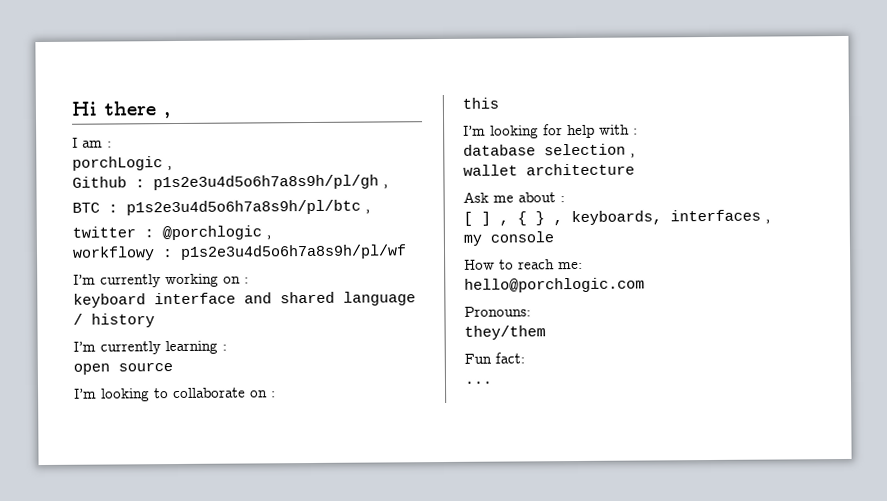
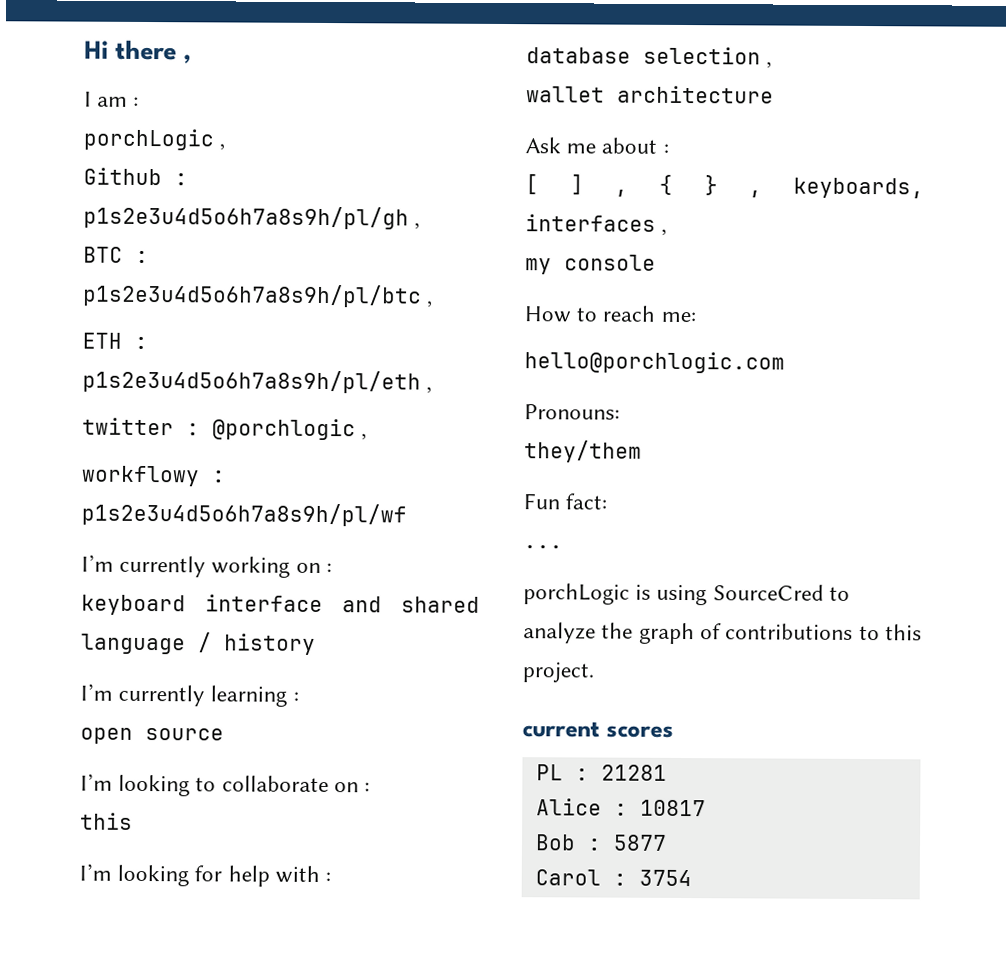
+ ETH : p1s2e3u4d5o6h7a8s9h/pl/eth ,
+ porchLogic is using SourceCred to analyze the graph of contributions to this project.
+ current scores
+ PL : 21281
+ Alice : 10817
+ Bob : 5877
+ Carol : 3754

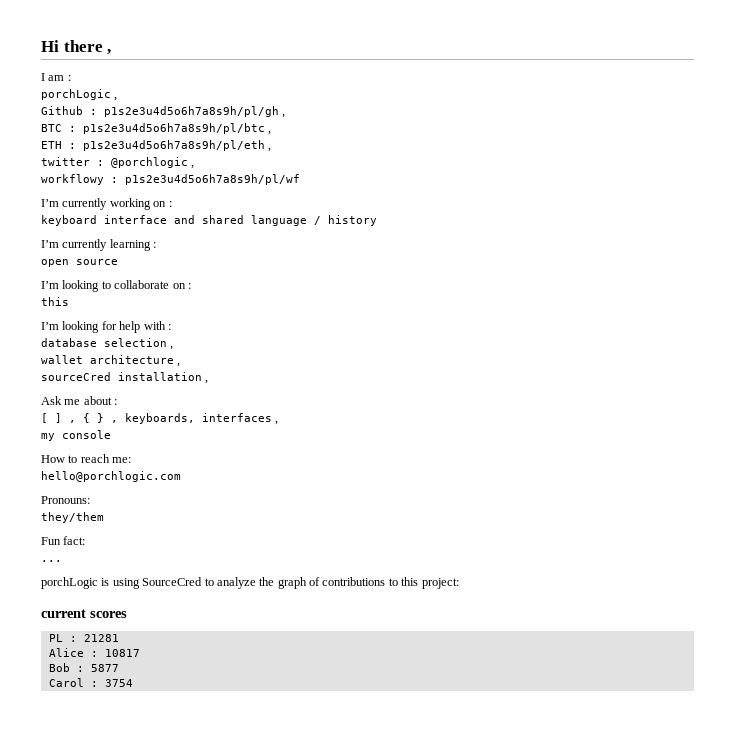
- wallet architecture
+ wallet architecture ,
+ sourceCred installation ,
- porchLogic is using SourceCred to analyze the graph of contributions to this project.
+ porchLogic is using SourceCred to analyze the graph of contributions to this project:

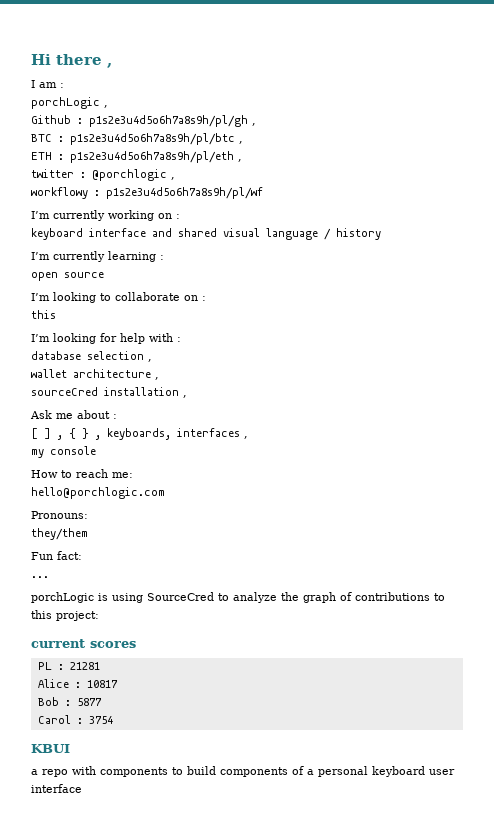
- keyboard interface and shared language / history
+ keyboard interface and shared visual language / history
+ KBUI
+ a repo with components to build components of a personal keyboard user interface

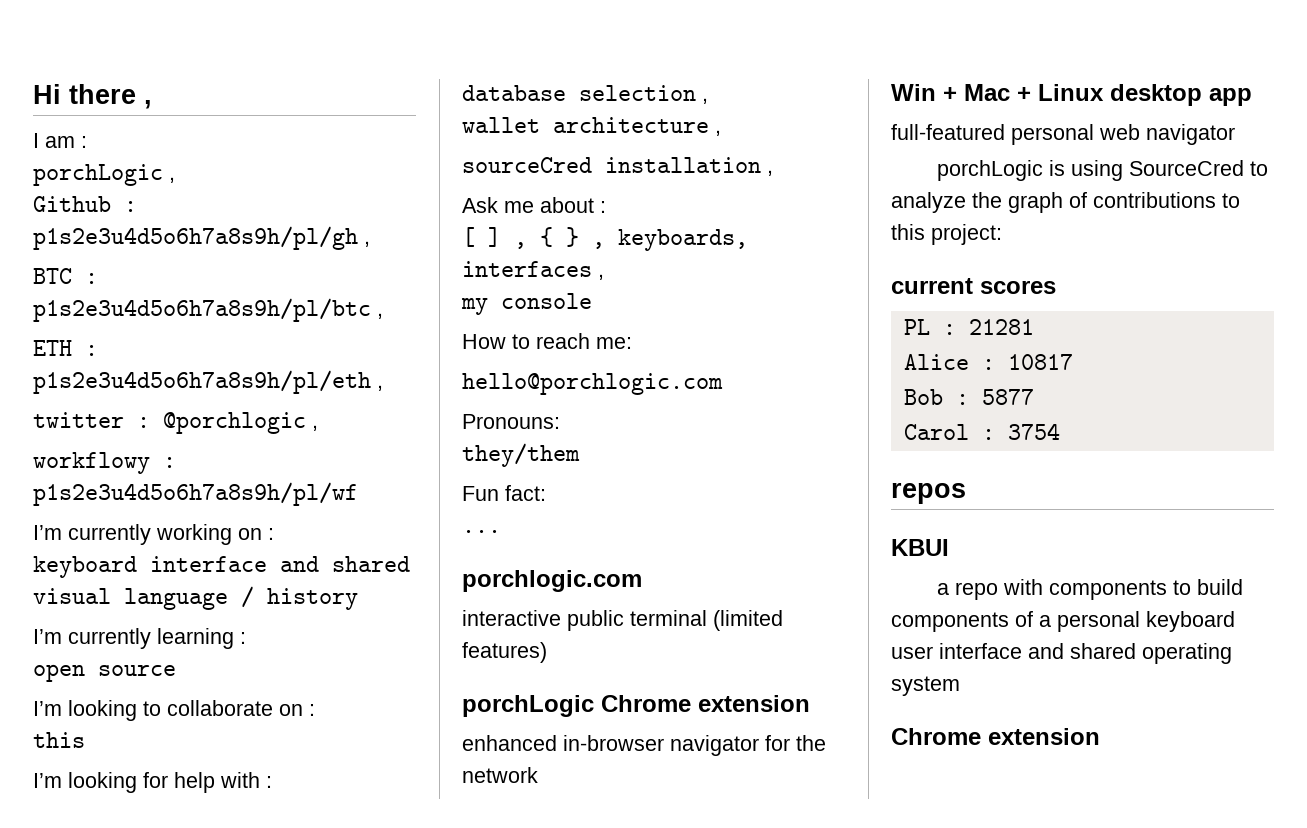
+ porchlogic.com
+ interactive public terminal (limited features)
+ porchLogic Chrome extension
+ enhanced in-browser navigator for the network
+ Win + Mac + Linux desktop app
+ full-featured personal web navigator
+ repos
- a repo with components to build components of a personal keyboard user interface
+ a repo with components to build components of a personal keyboard user interface and shared operating system
+ Chrome extension

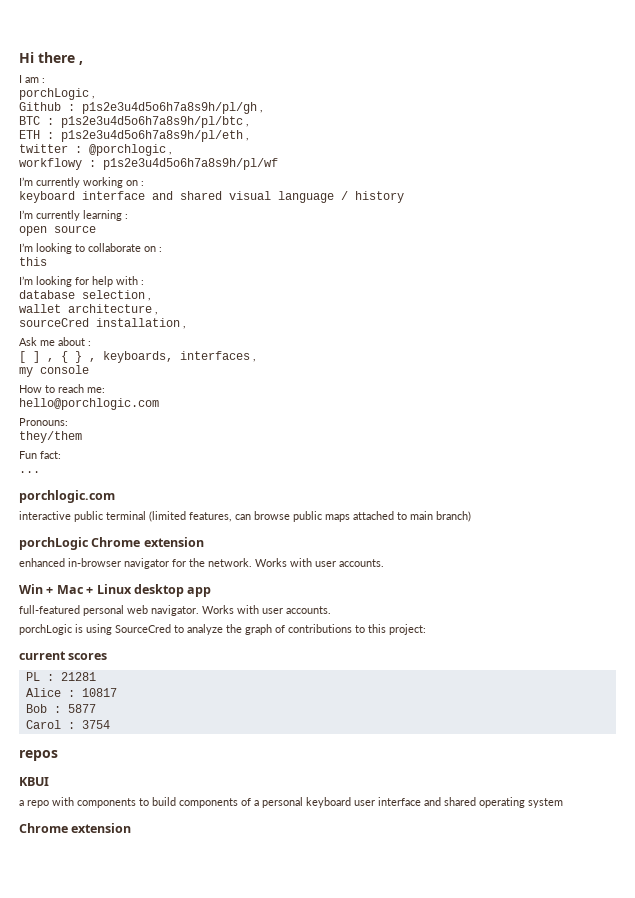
- interactive public terminal (limited features)
+ interactive public terminal (limited features, can browse public maps attached to main branch)
- enhanced in-browser navigator for the network
+ enhanced in-browser navigator for the network. Works with user accounts.
- full-featured personal web navigator
+ full-featured personal web navigator. Works with user accounts.

